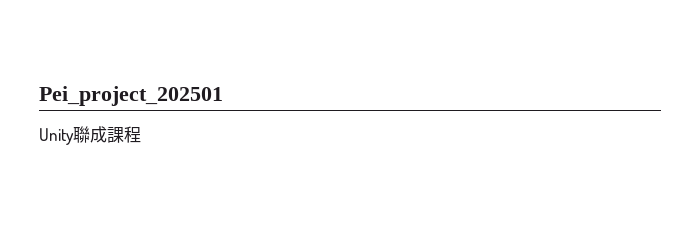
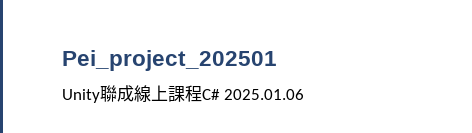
- Unity聯成課程
+ Unity聯成線上課程C# 2025.01.06

